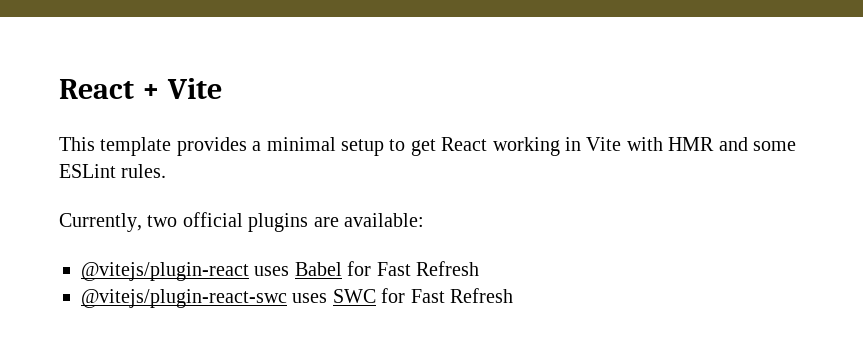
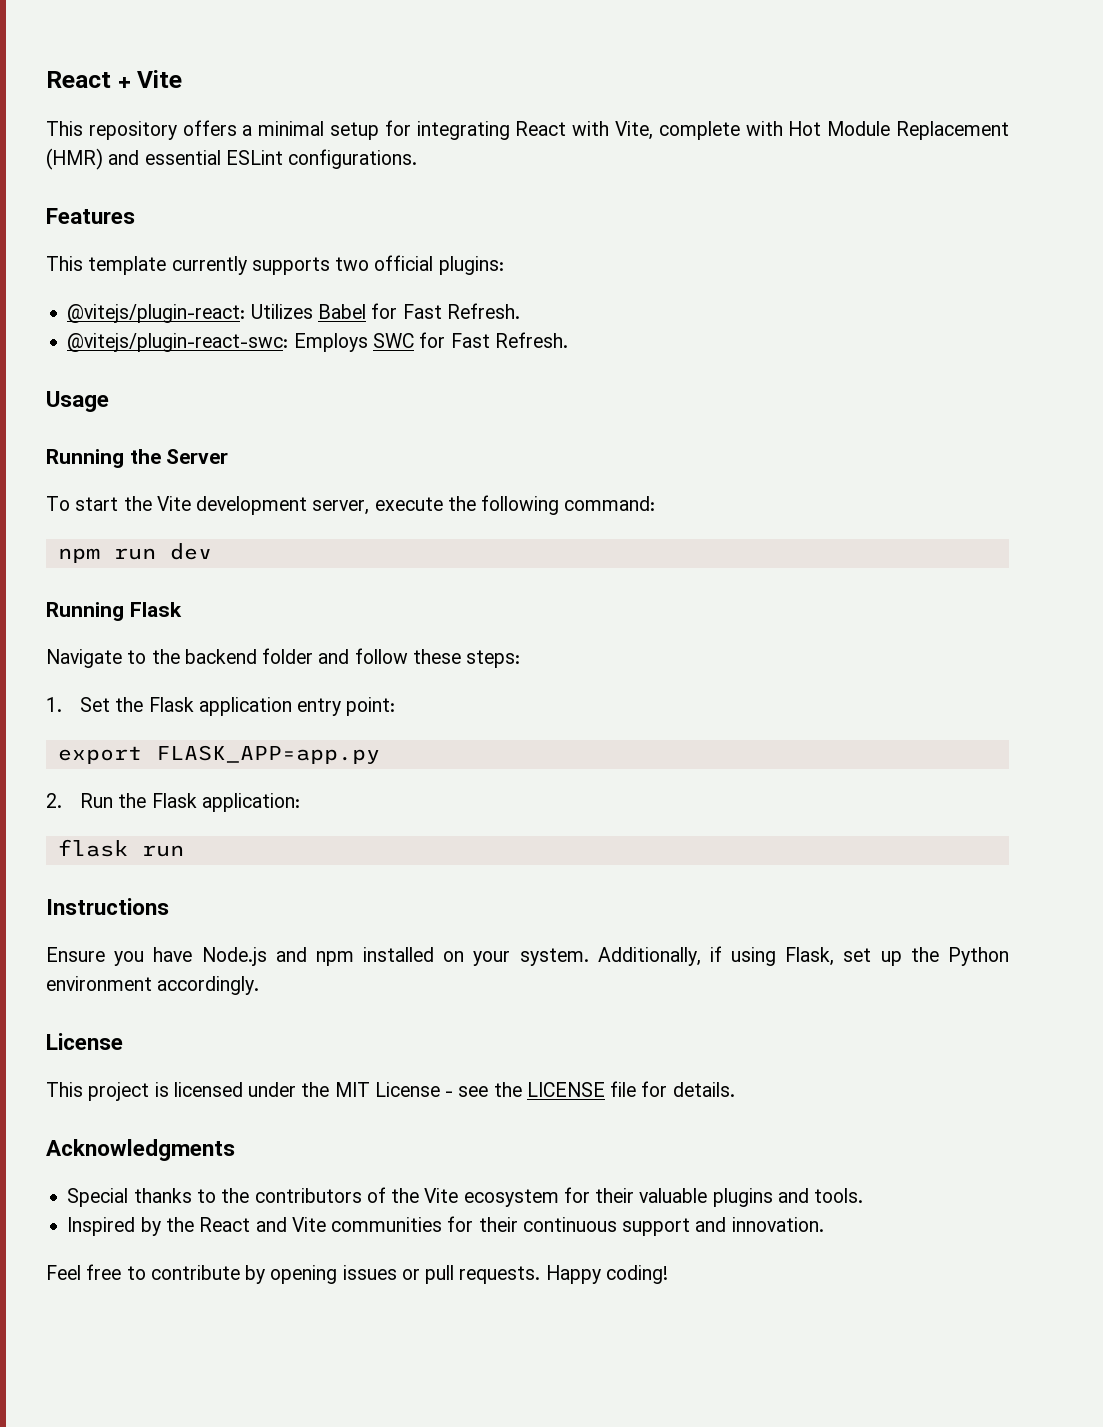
- This template provides a minimal setup to get React working in Vite with HMR and some ESLint rules.
- Currently, two official plugins are available:
- @vitejs/plugin-react uses Babel for Fast Refresh
- @vitejs/plugin-react-swc uses SWC for Fast Refresh
+ This repository offers a minimal setup for integrating React with Vite, complete with Hot Module Replacement (HMR) and essential ESLint configurations.
+ Features
+ This template currently supports two official plugins:
+ @vitejs/plugin-react: Utilizes Babel for Fast Refresh.
+ @vitejs/plugin-react-swc: Employs SWC for Fast Refresh.
+ Usage
+ Running the Server
+ To start the Vite development server, execute the following command:
+ npm run dev
+ Running Flask
+ Navigate to the backend folder and follow these steps:
+ 1. Set the Flask application entry point:
+ export FLASK_APP=app.py
+ 2. Run the Flask application:
+ flask run
+ Instructions
+ Ensure you have Node.js and npm installed on your system. Additionally, if using Flask, set up the Python environment accordingly.
+ License
+ This project is licensed under the MIT License - see the LICENSE file for details.
+ Acknowledgments
+ Special thanks to the contributors of the Vite ecosystem for their valuable plugins and tools.
+ Inspired by the React and Vite communities for their continuous support and innovation.
+ Feel free to contribute by opening issues or pull requests. Happy coding!

